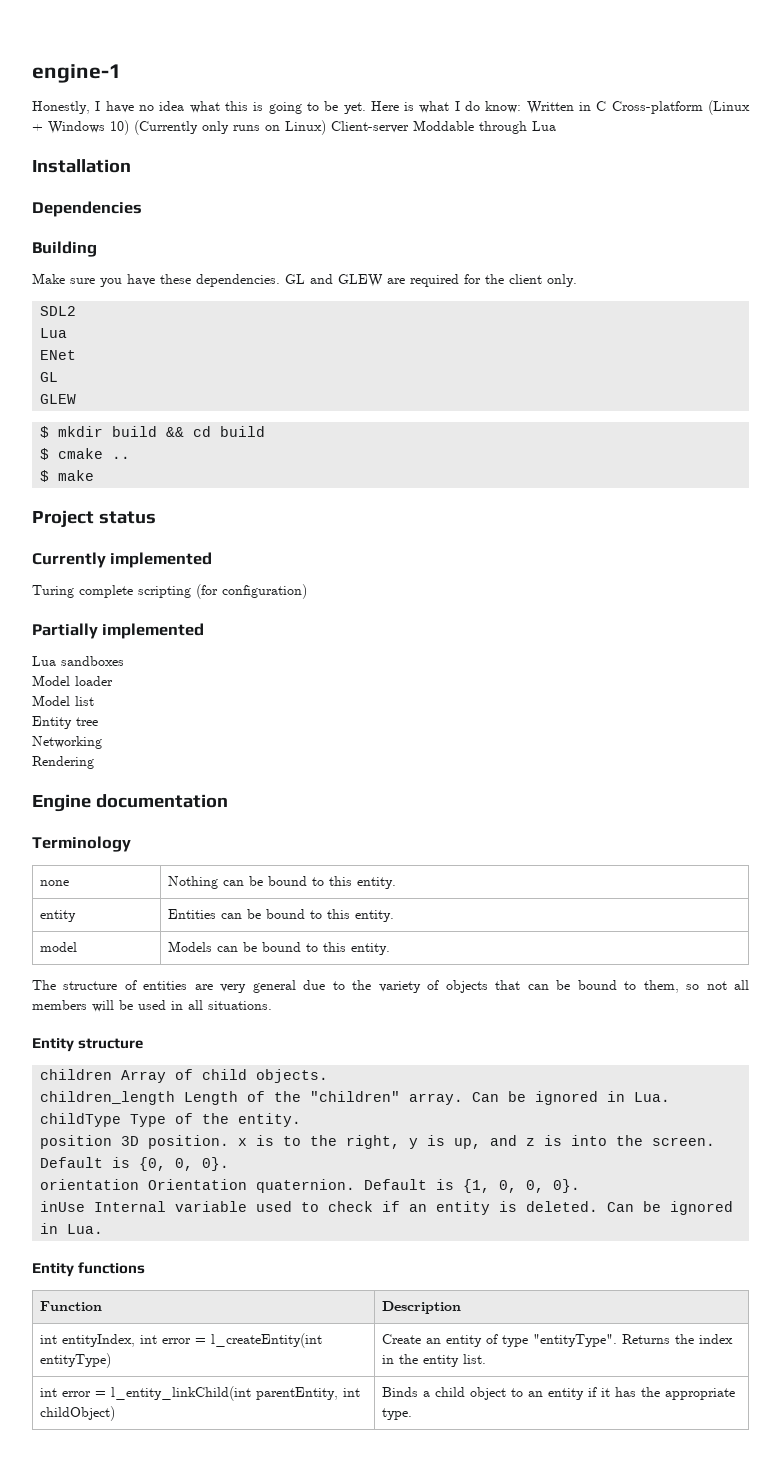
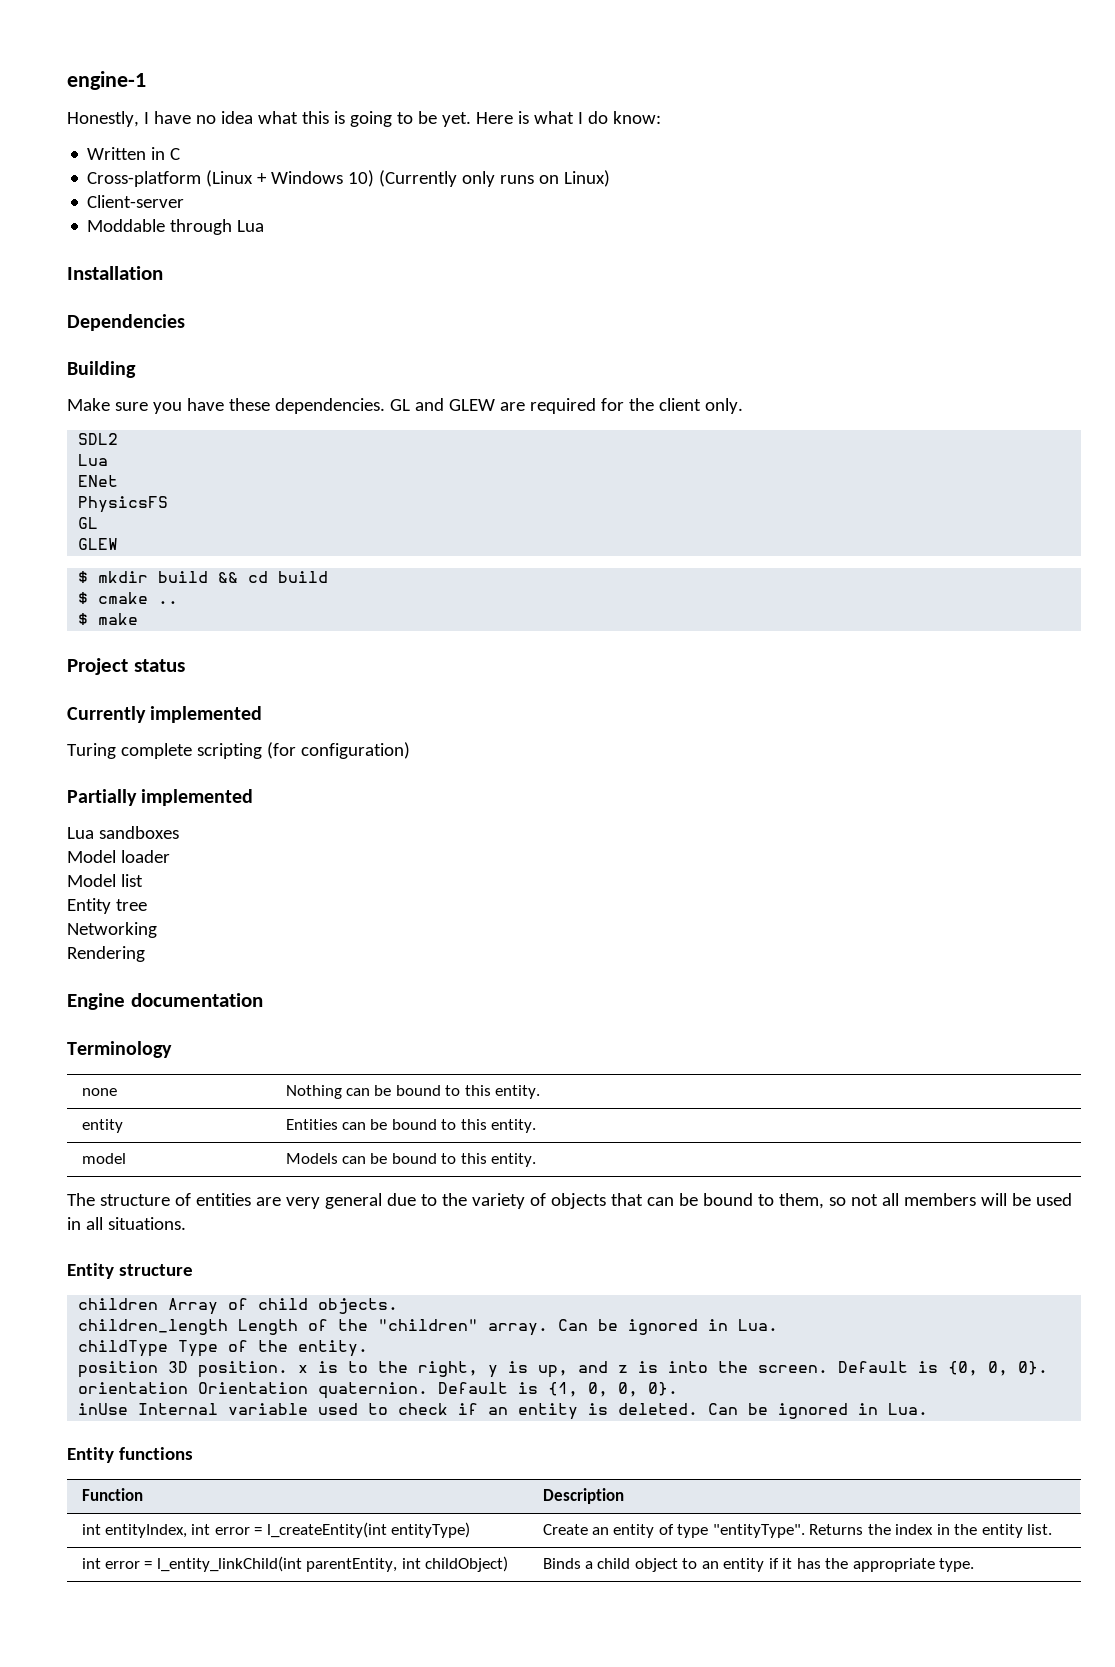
- Here is what I do know: Written in C Cross-platform (Linux + Windows 10) (Currently only runs on Linux) Client-server Moddable through Lua
+ Here is what I do know:
+ Written in C
+ Cross-platform (Linux + Windows 10) (Currently only runs on Linux)
+ Client-server
+ Moddable through Lua
+ PhysicsFS

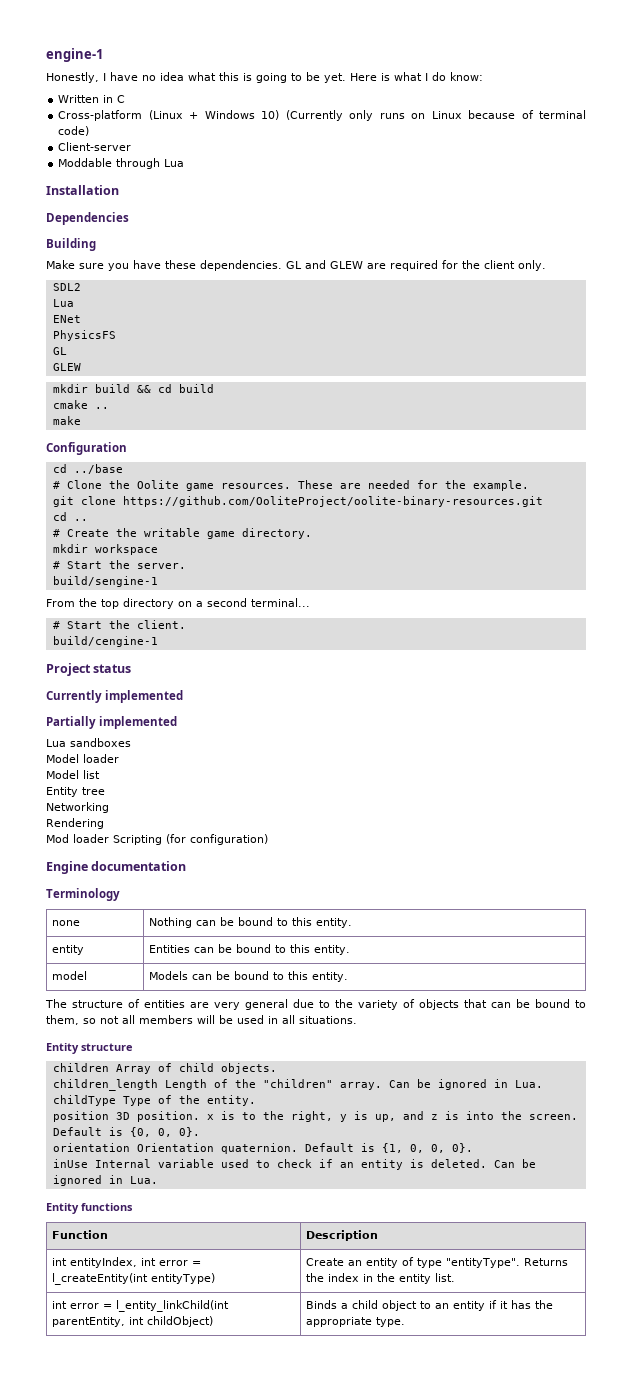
- Cross-platform (Linux + Windows 10) (Currently only runs on Linux)
+ Cross-platform (Linux + Windows 10) (Currently only runs on Linux because of terminal code)
- $ mkdir build && cd build
+ mkdir build && cd build
- $ cmake ..
+ cmake ..
- $ make
+ make
+ Configuration
+ cd ../base
+ # Clone the Oolite game resources. These are needed for the example.
+ git clone https://github.com/OoliteProject/oolite-binary-resources.git
+ cd ..
+ # Create the writable game directory.
+ mkdir workspace
+ # Start the server.
+ build/sengine-1
+ From the top directory on a second terminal...
+ # Start the client.
+ build/cengine-1
- Turing complete scripting (for configuration)
+ Mod loader Scripting (for configuration)

